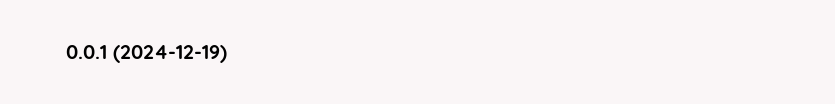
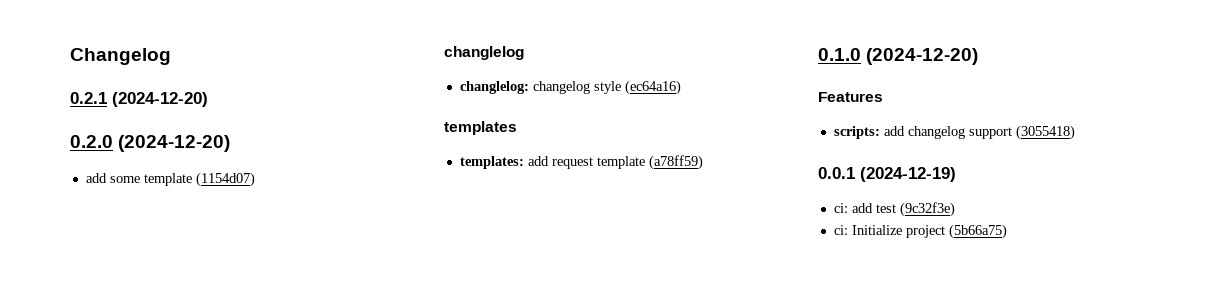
+ Changelog
+ 0.2.1 (2024-12-20)
+ 0.2.0 (2024-12-20)
+ add some template (1154d07)
+ changlelog
+ changlelog: changelog style (ec64a16)
+ templates
+ templates: add request template (a78ff59)
+ 0.1.0 (2024-12-20)
+ Features
+ scripts: add changelog support (3055418)
  0.0.1 (2024-12-19)
+ ci: add test (9c32f3e)
+ ci: Initialize project (5b66a75)

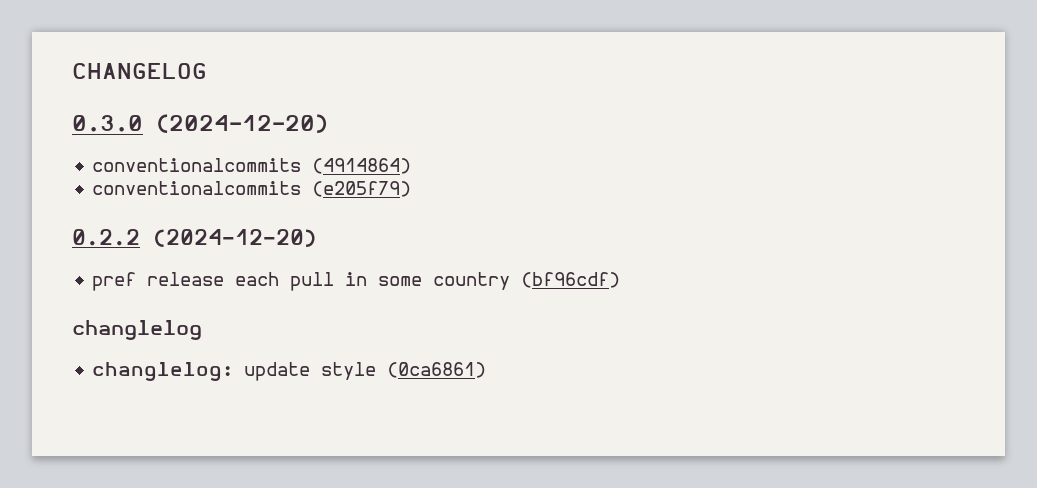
- Changelog
- 0.2.1 (2024-12-20)
- 0.2.0 (2024-12-20)
- add some template (1154d07)
+ CHANGELOG
+ 0.3.0 (2024-12-20)
+ conventionalcommits (4914864)
+ conventionalcommits (e205f79)
+ 0.2.2 (2024-12-20)
+ pref release each pull in some country (bf96cdf)
  changlelog
- changlelog: changelog style (ec64a16)
- templates
- templates: add request template (a78ff59)
- 0.1.0 (2024-12-20)
- Features
- scripts: add changelog support (3055418)
- 0.0.1 (2024-12-19)
- ci: add test (9c32f3e)
- ci: Initialize project (5b66a75)
+ changlelog: update style (0ca6861)

